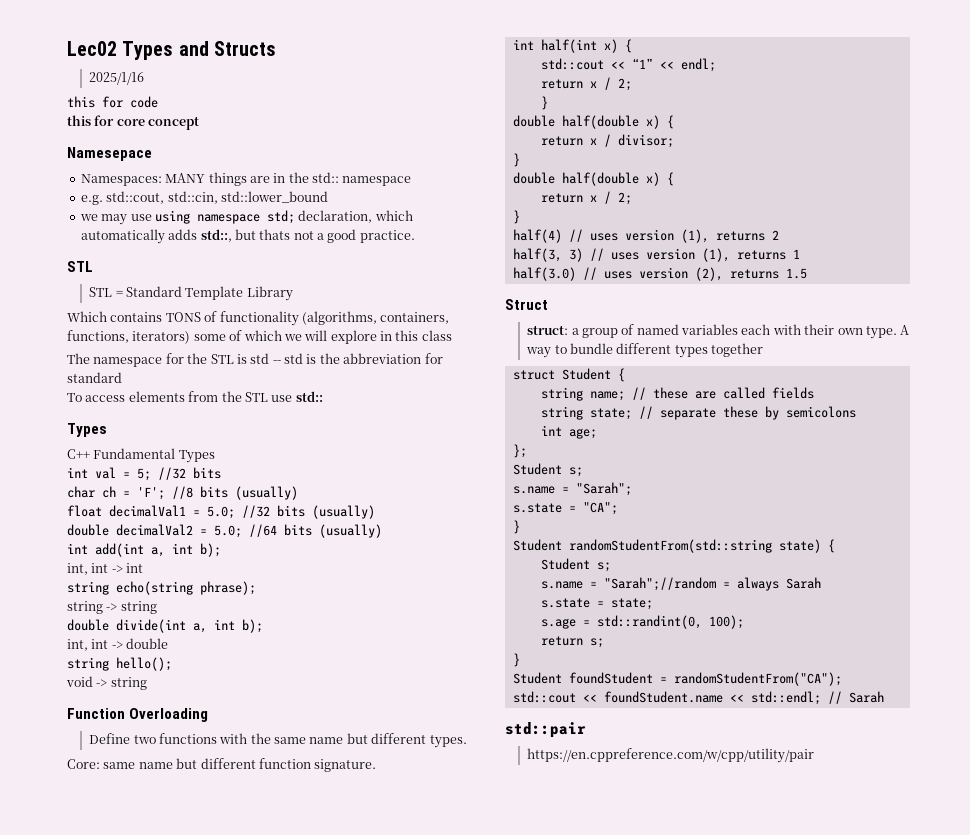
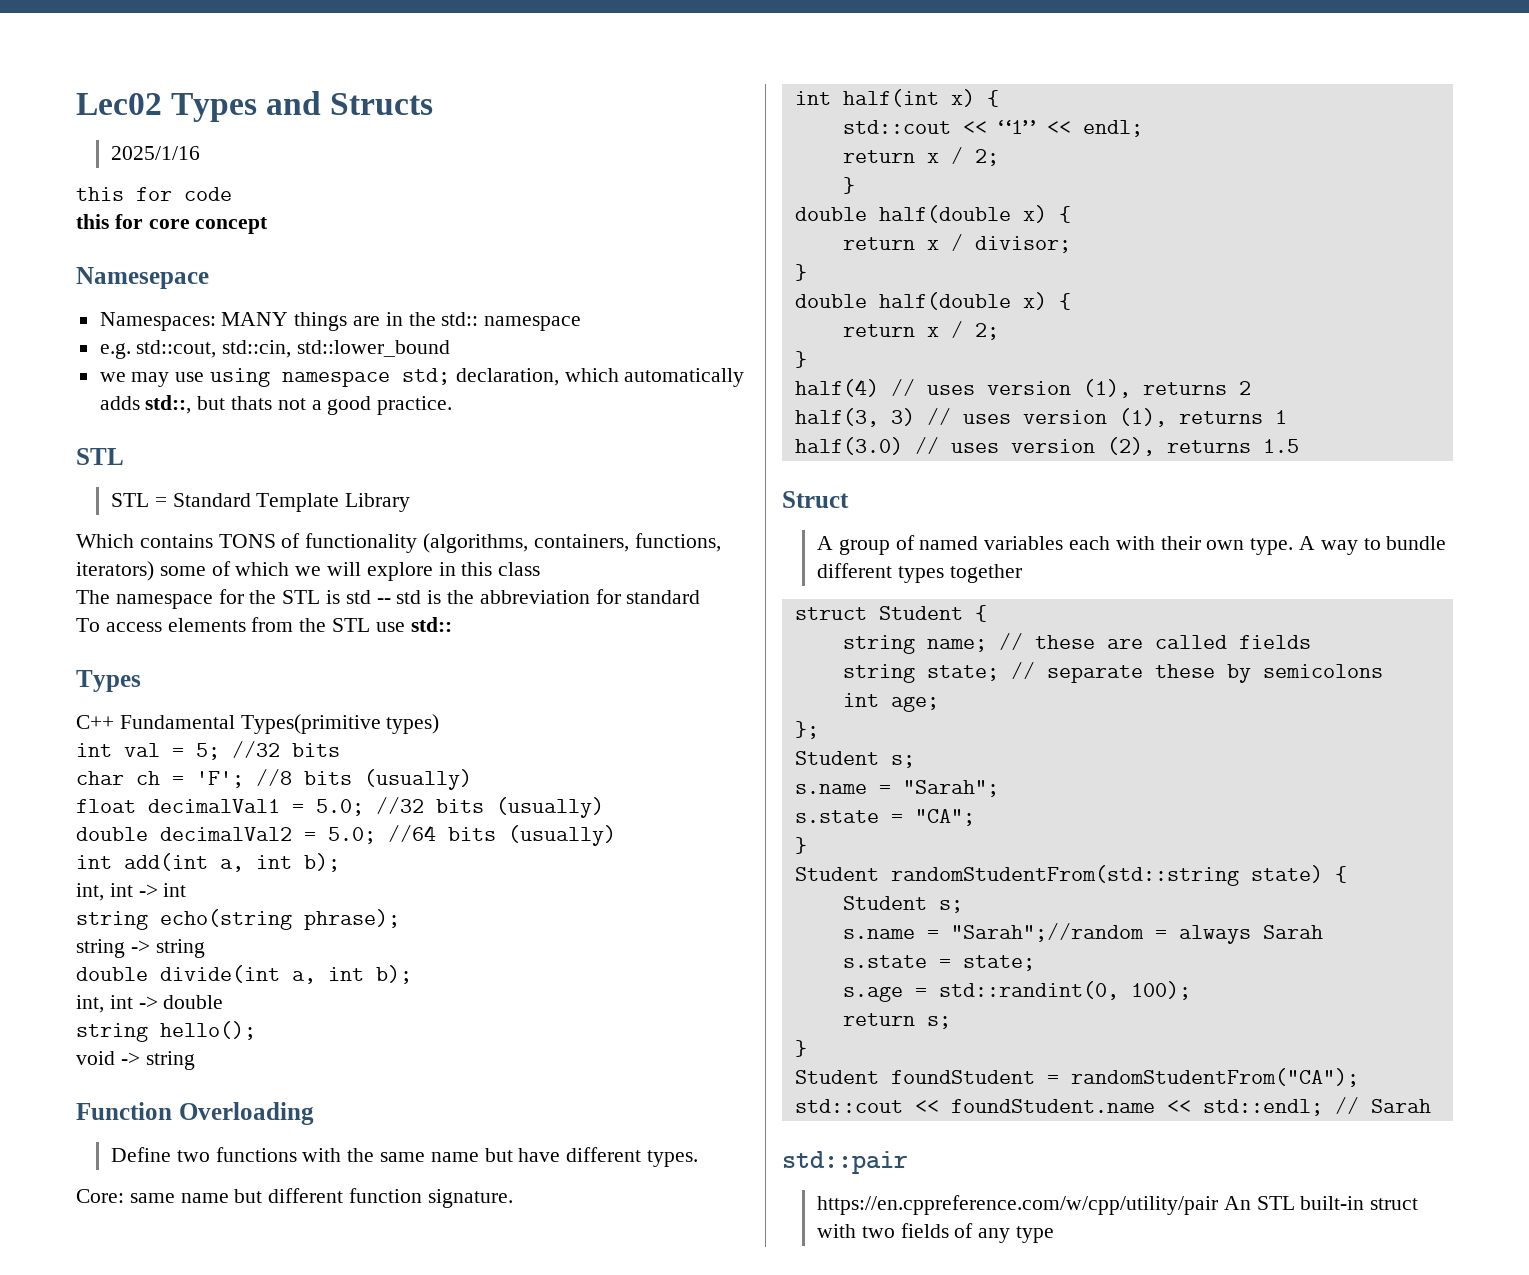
- C++ Fundamental Types
+ C++ Fundamental Types(primitive types)
- Define two functions with the same name but different types.
+ Define two functions with the same name but have different types.
- struct: a group of named variables each with their own type.
+ A group of named variables each with their own type.
- https://en.cppreference.com/w/cpp/utility/pair
+ https://en.cppreference.com/w/cpp/utility/pair An STL built-in struct with two fields of any type

